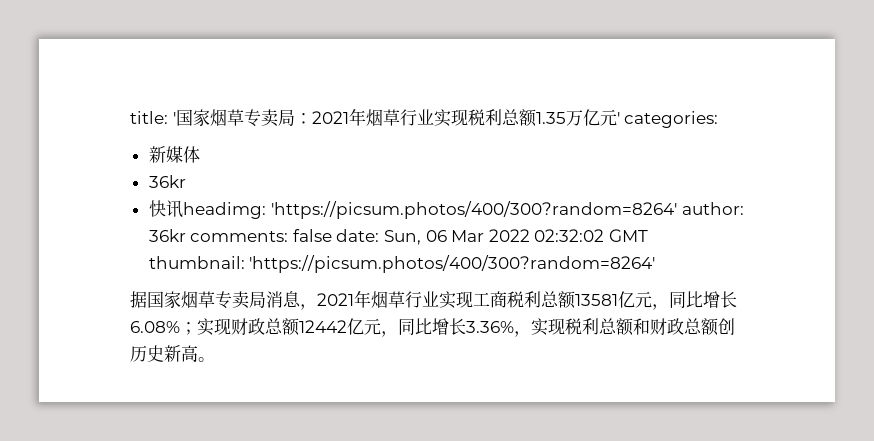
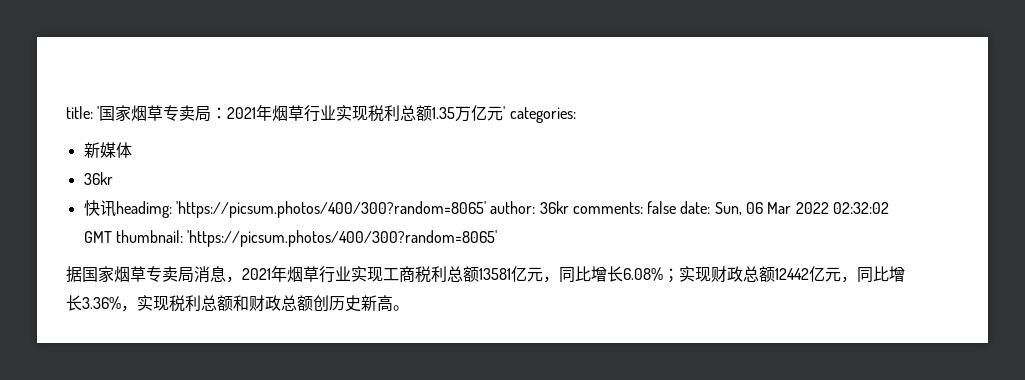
- 快讯headimg: 'https://picsum.photos/400/300?random=8264' author: 36kr comments: false date: Sun, 06 Mar 2022 02:32:02 GMT thumbnail: 'https://picsum.photos/400/300?random=8264'
+ 快讯headimg: 'https://picsum.photos/400/300?random=8065' author: 36kr comments: false date: Sun, 06 Mar 2022 02:32:02 GMT thumbnail: 'https://picsum.photos/400/300?random=8065'

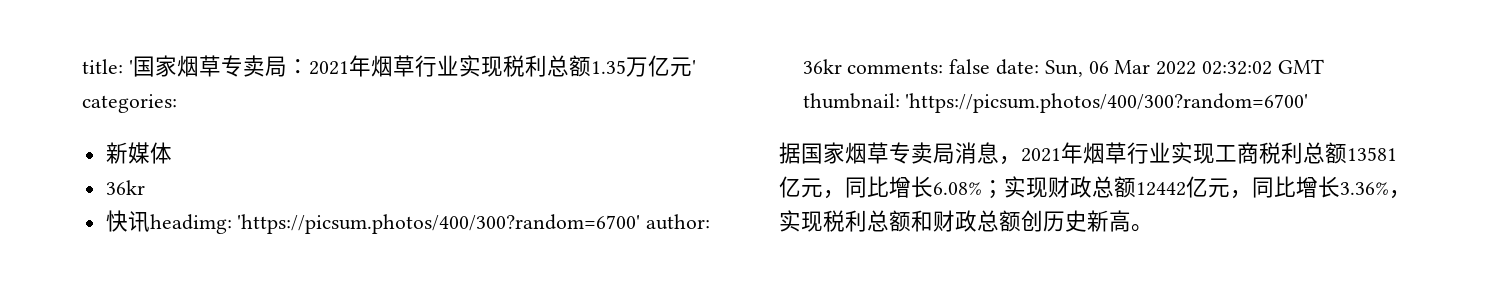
- 快讯headimg: 'https://picsum.photos/400/300?random=8065' author: 36kr comments: false date: Sun, 06 Mar 2022 02:32:02 GMT thumbnail: 'https://picsum.photos/400/300?random=8065'
+ 快讯headimg: 'https://picsum.photos/400/300?random=6700' author: 36kr comments: false date: Sun, 06 Mar 2022 02:32:02 GMT thumbnail: 'https://picsum.photos/400/300?random=6700'

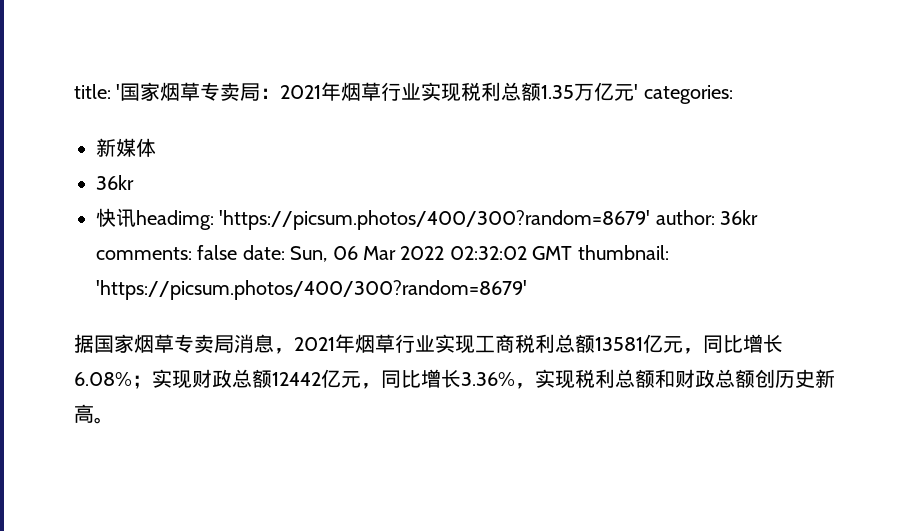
- 快讯headimg: 'https://picsum.photos/400/300?random=6700' author: 36kr comments: false date: Sun, 06 Mar 2022 02:32:02 GMT thumbnail: 'https://picsum.photos/400/300?random=6700'
+ 快讯headimg: 'https://picsum.photos/400/300?random=8679' author: 36kr comments: false date: Sun, 06 Mar 2022 02:32:02 GMT thumbnail: 'https://picsum.photos/400/300?random=8679'

